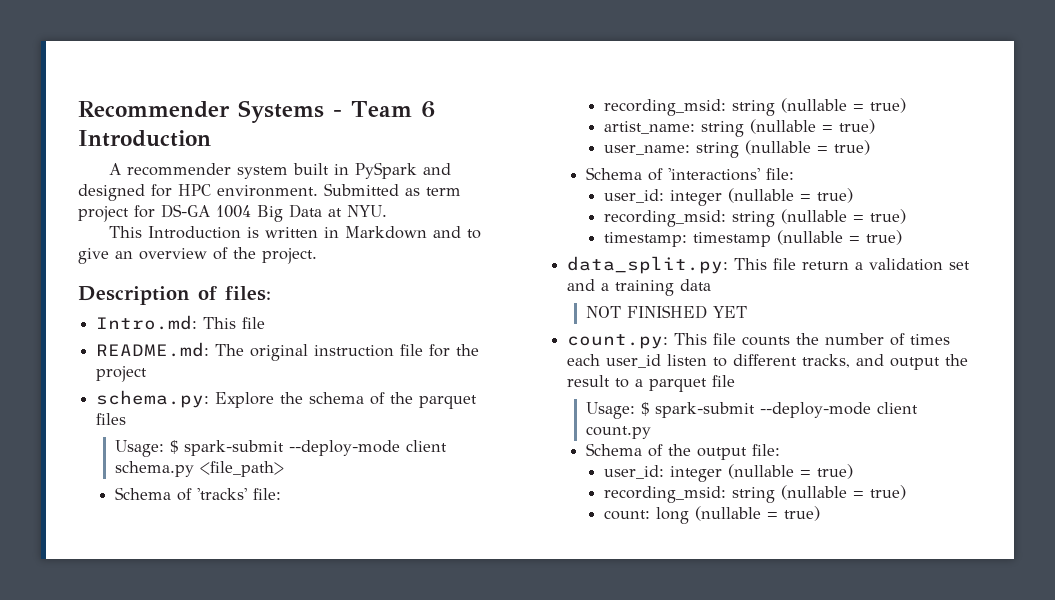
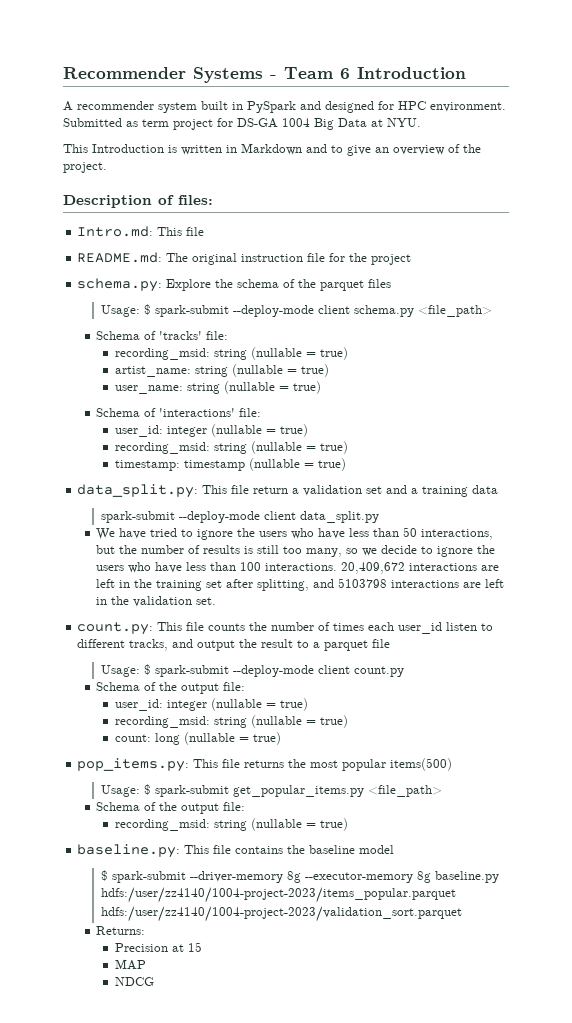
- NOT FINISHED YET
+ spark-submit --deploy-mode client data_split.py
+ We have tried to ignore the users who have less than 50 interactions, but the number of results is still too many, so we decide to ignore the users who have less than 100 interactions. 20,409,672 interactions are left in the training set after splitting, and 5103798 interactions are left in the validation set.
+ pop_items.py: This file returns the most popular items(500)
+ Usage: $ spark-submit get_popular_items.py <file_path>
+ Schema of the output file:
+ recording_msid: string (nullable = true)
+ baseline.py: This file contains the baseline model
+ $ spark-submit --driver-memory 8g --executor-memory 8g baseline.py hdfs:/user/zz4140/1004-project-2023/items_popular.parquet hdfs:/user/zz4140/1004-project-2023/validation_sort.parquet
+ Returns:
+ Precision at 15
+ MAP
+ NDCG

